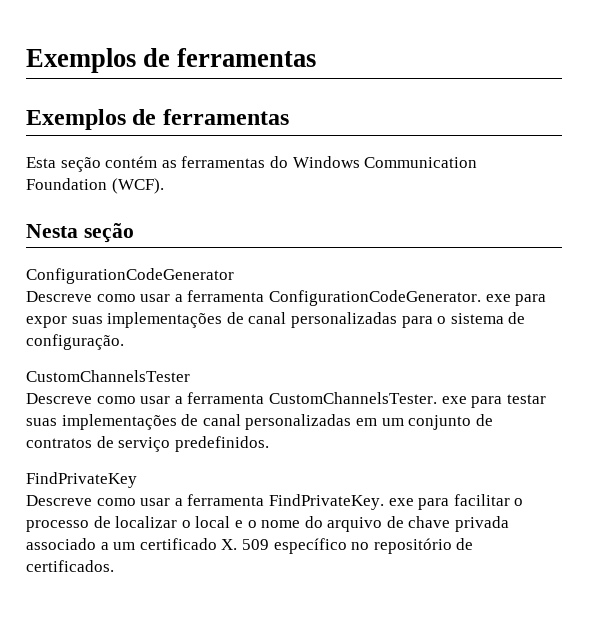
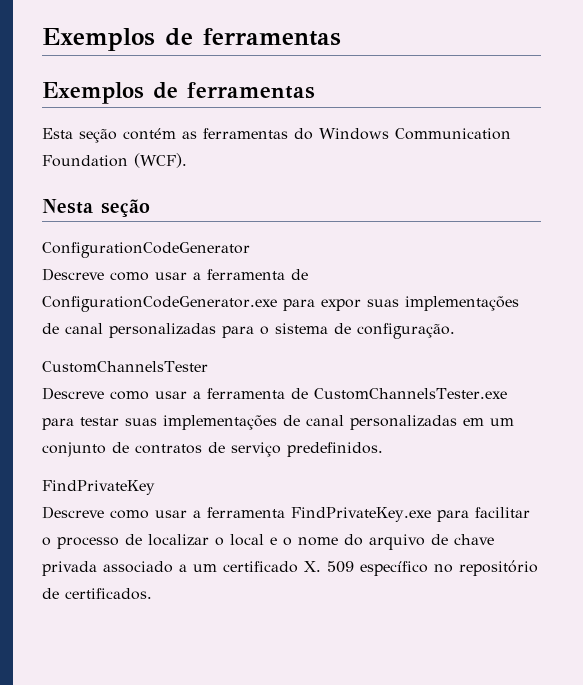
- Descreve como usar a ferramenta ConfigurationCodeGenerator. exe para expor suas implementações de canal personalizadas para o sistema de configuração.
+ Descreve como usar a ferramenta de ConfigurationCodeGenerator.exe para expor suas implementações de canal personalizadas para o sistema de configuração.
- Descreve como usar a ferramenta CustomChannelsTester. exe para testar suas implementações de canal personalizadas em um conjunto de contratos de serviço predefinidos.
+ Descreve como usar a ferramenta de CustomChannelsTester.exe para testar suas implementações de canal personalizadas em um conjunto de contratos de serviço predefinidos.
- Descreve como usar a ferramenta FindPrivateKey. exe para facilitar o processo de localizar o local e o nome do arquivo de chave privada associado a um certificado X. 509 específico no repositório de certificados.
+ Descreve como usar a ferramenta FindPrivateKey.exe para facilitar o processo de localizar o local e o nome do arquivo de chave privada associado a um certificado X. 509 específico no repositório de certificados.

